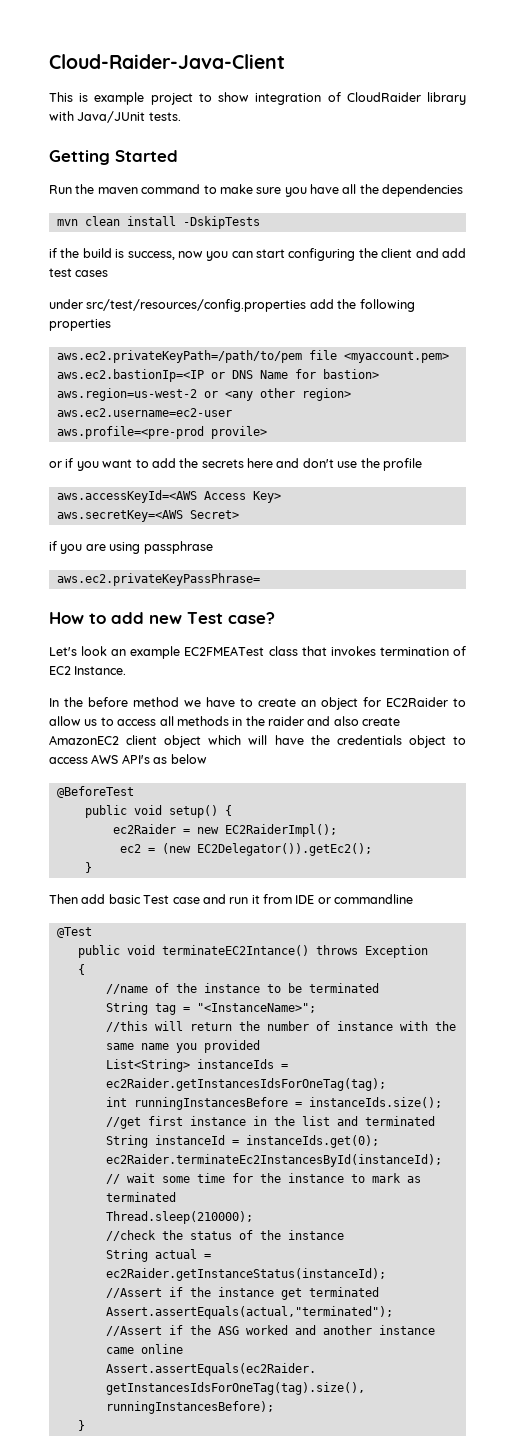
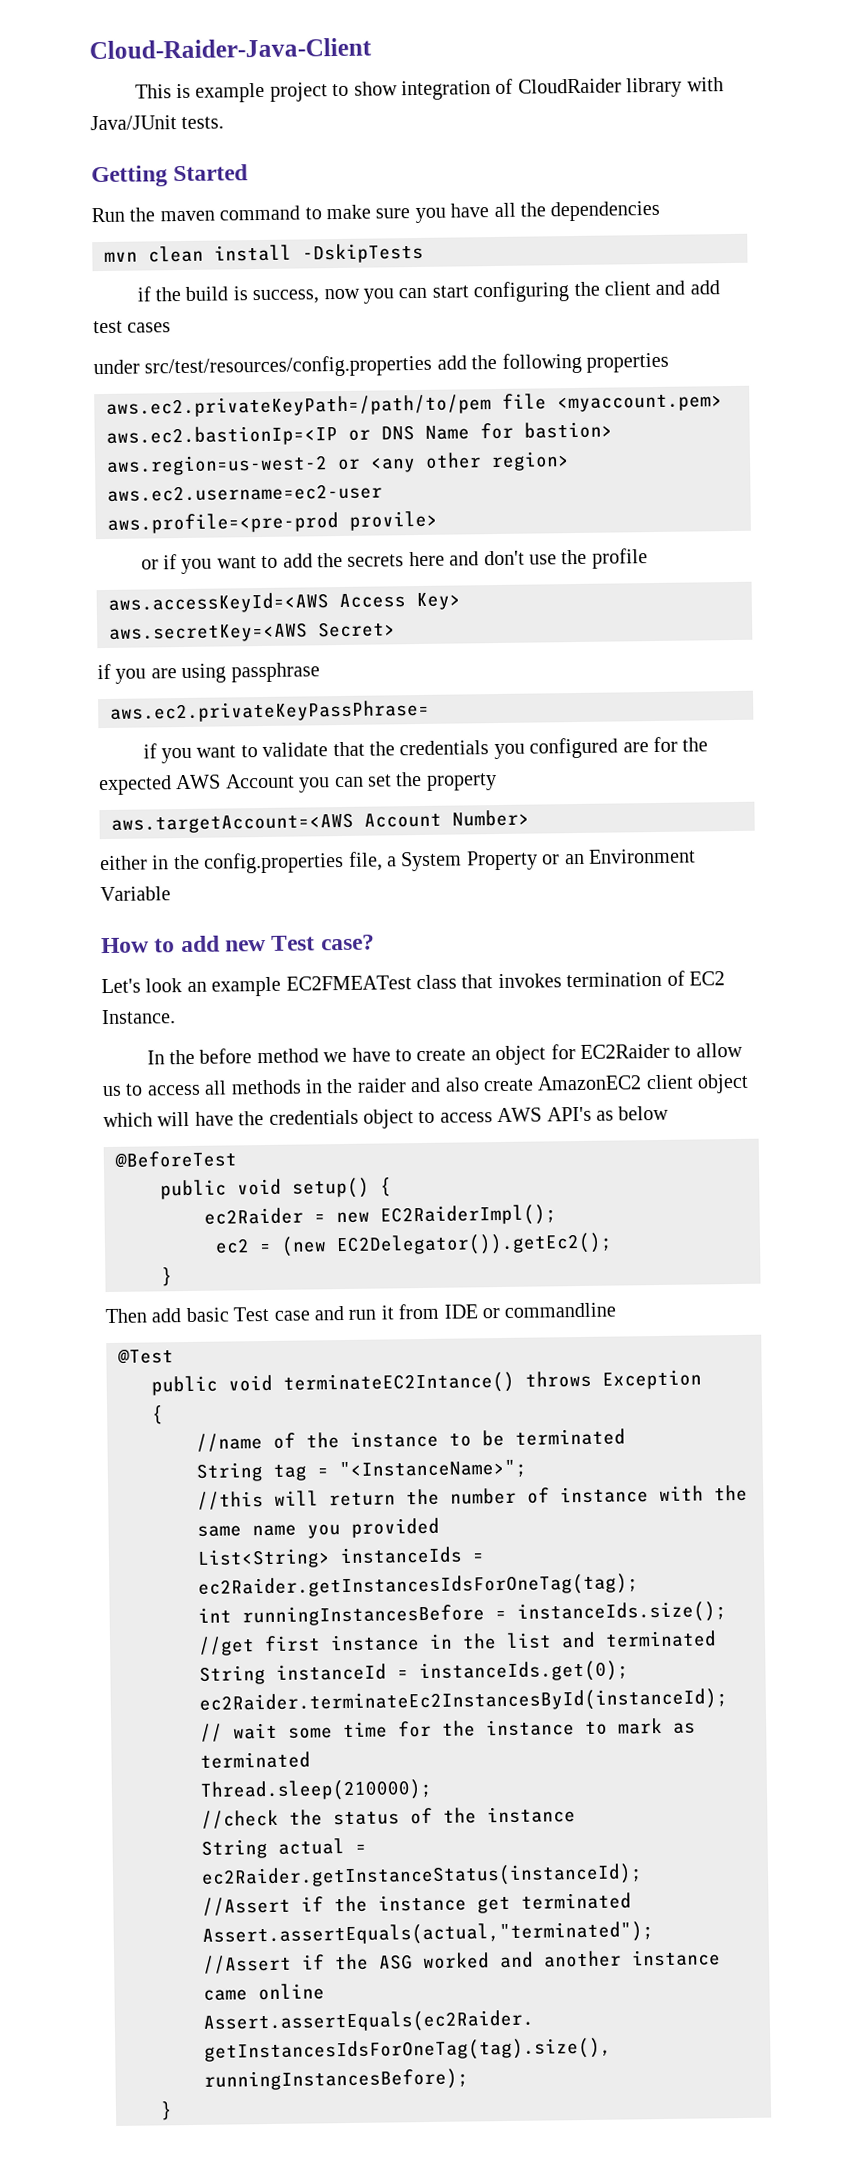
+ if you want to validate that the credentials you configured are for the expected AWS Account you can set the property
+ aws.targetAccount=<AWS Account Number>
+ either in the config.properties file, a System Property or an Environment Variable

